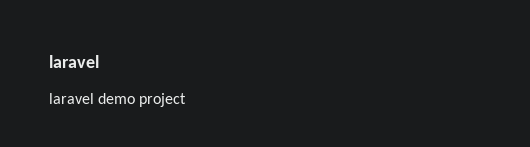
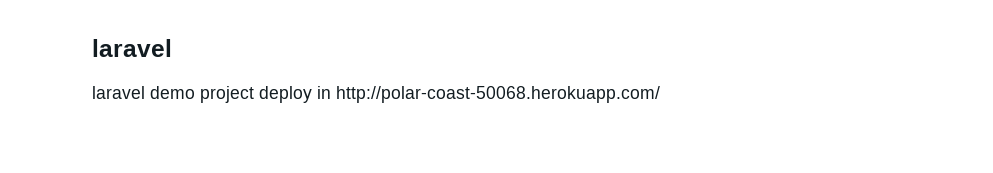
- laravel demo project
+ laravel demo project deploy in http://polar-coast-50068.herokuapp.com/

